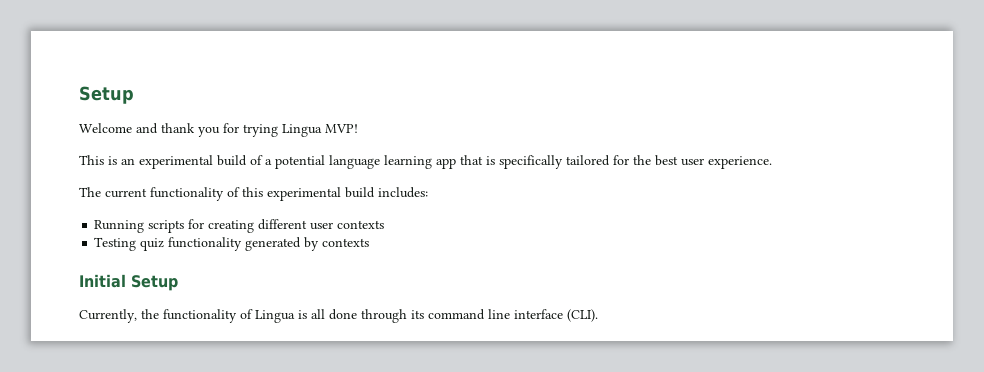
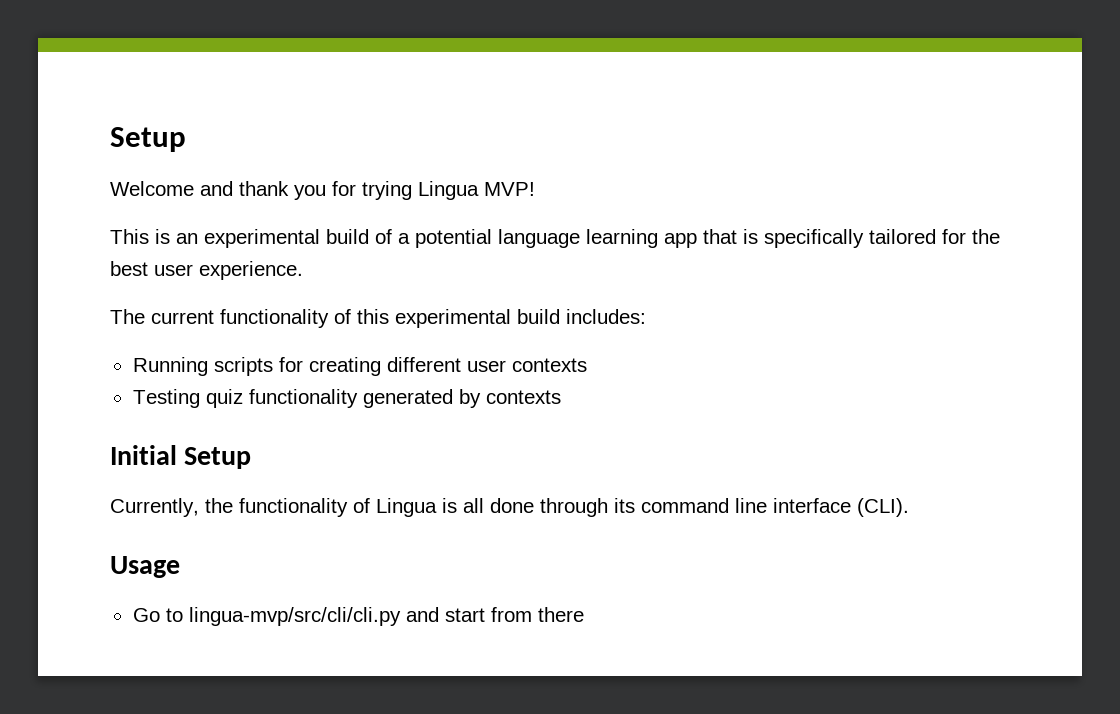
+ Usage
+ Go to lingua-mvp/src/cli/cli.py and start from there

